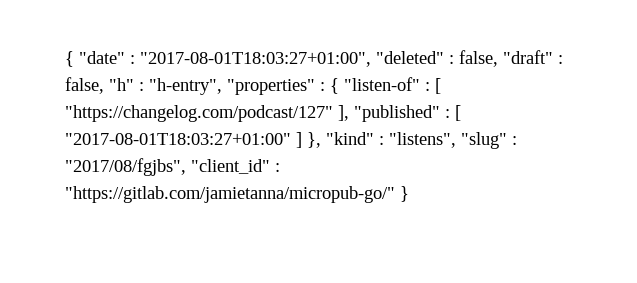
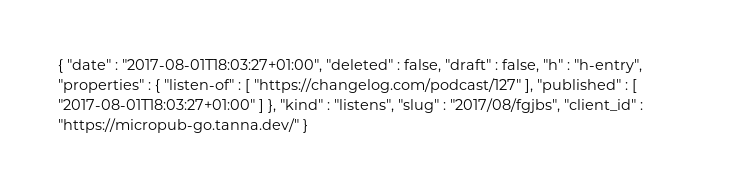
- { "date" : "2017-08-01T18:03:27+01:00", "deleted" : false, "draft" : false, "h" : "h-entry", "properties" : { "listen-of" : [ "https://changelog.com/podcast/127" ], "published" : [ "2017-08-01T18:03:27+01:00" ] }, "kind" : "listens", "slug" : "2017/08/fgjbs", "client_id" : "https://gitlab.com/jamietanna/micropub-go/" }
+ { "date" : "2017-08-01T18:03:27+01:00", "deleted" : false, "draft" : false, "h" : "h-entry", "properties" : { "listen-of" : [ "https://changelog.com/podcast/127" ], "published" : [ "2017-08-01T18:03:27+01:00" ] }, "kind" : "listens", "slug" : "2017/08/fgjbs", "client_id" : "https://micropub-go.tanna.dev/" }

